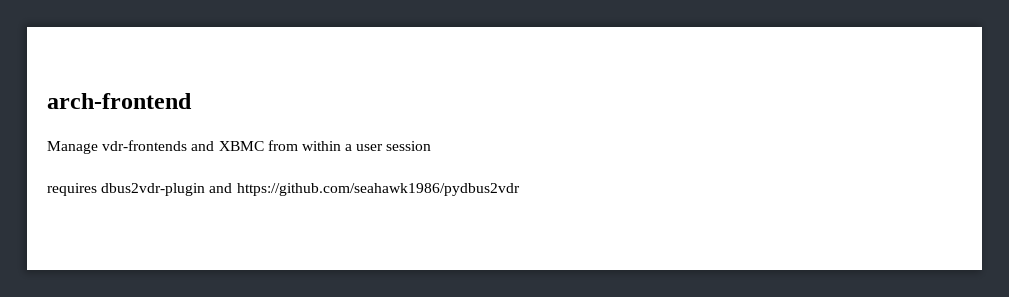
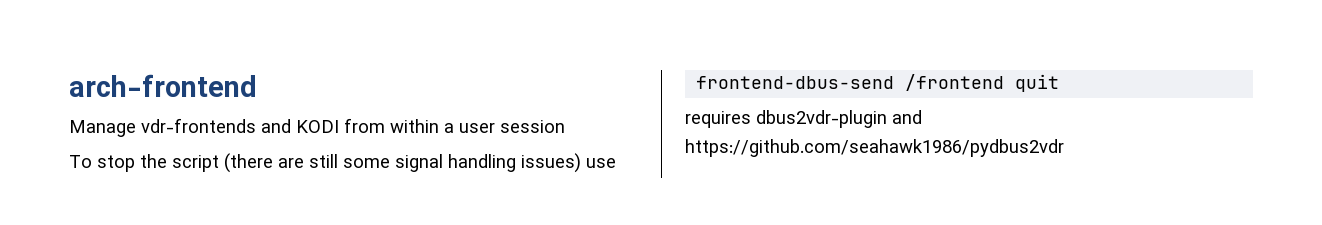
- Manage vdr-frontends and XBMC from within a user session
+ Manage vdr-frontends and KODI from within a user session
+ To stop the script (there are still some signal handling issues) use
+ frontend-dbus-send /frontend quit

